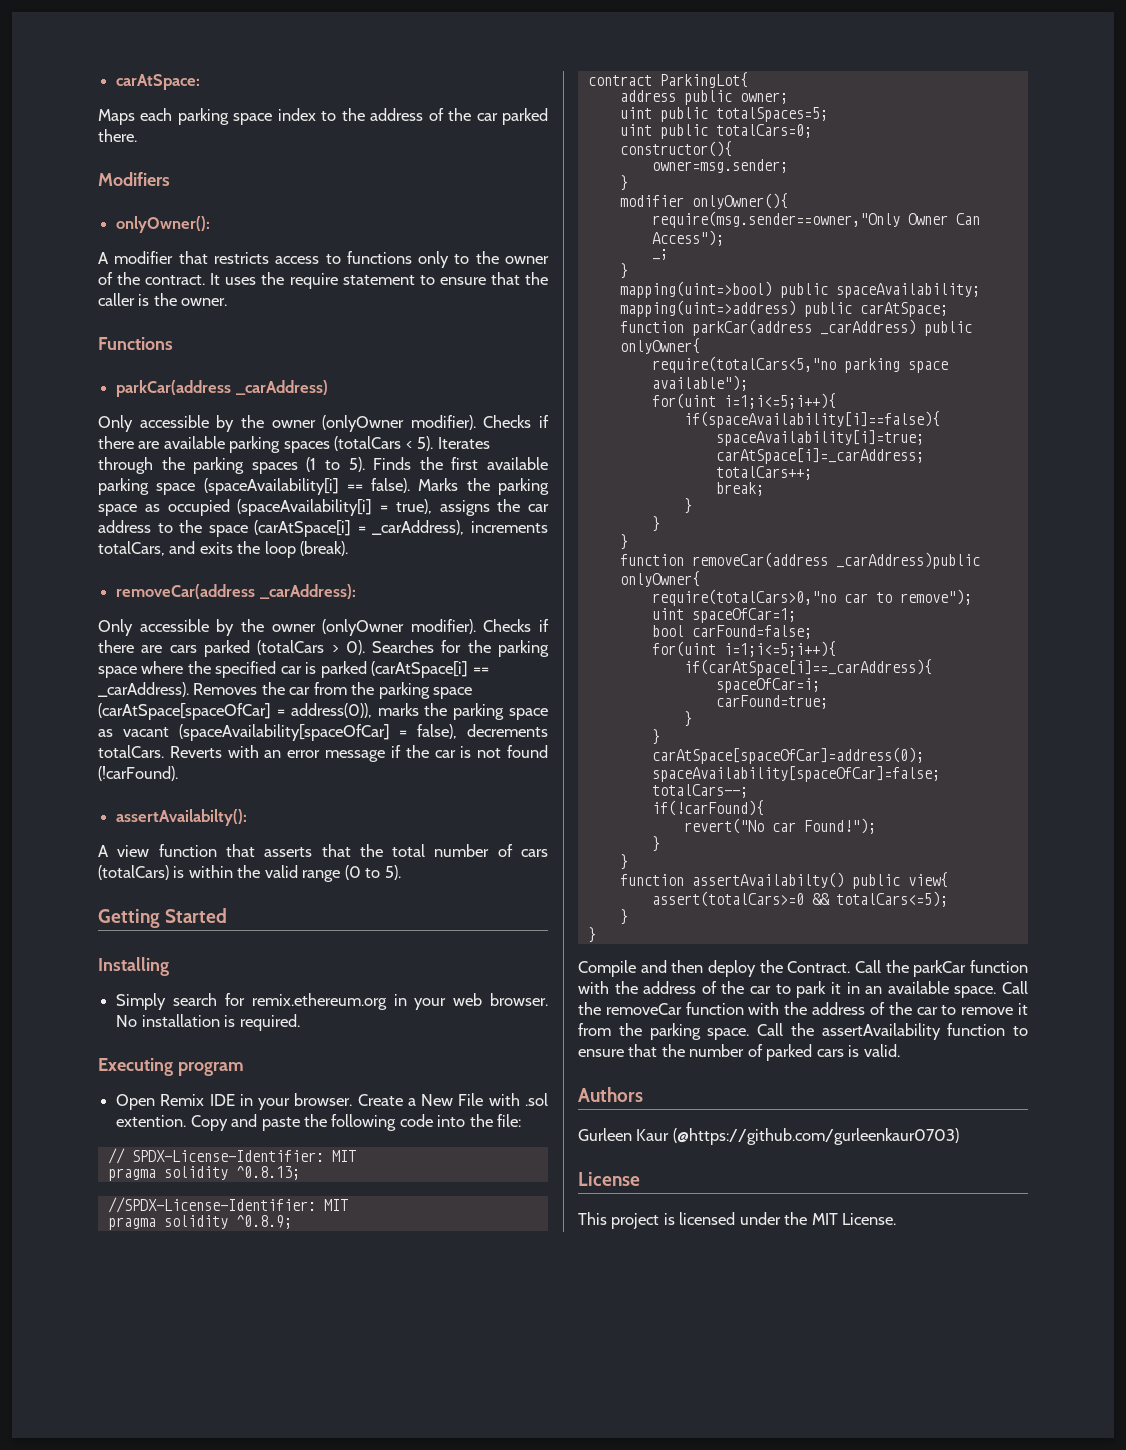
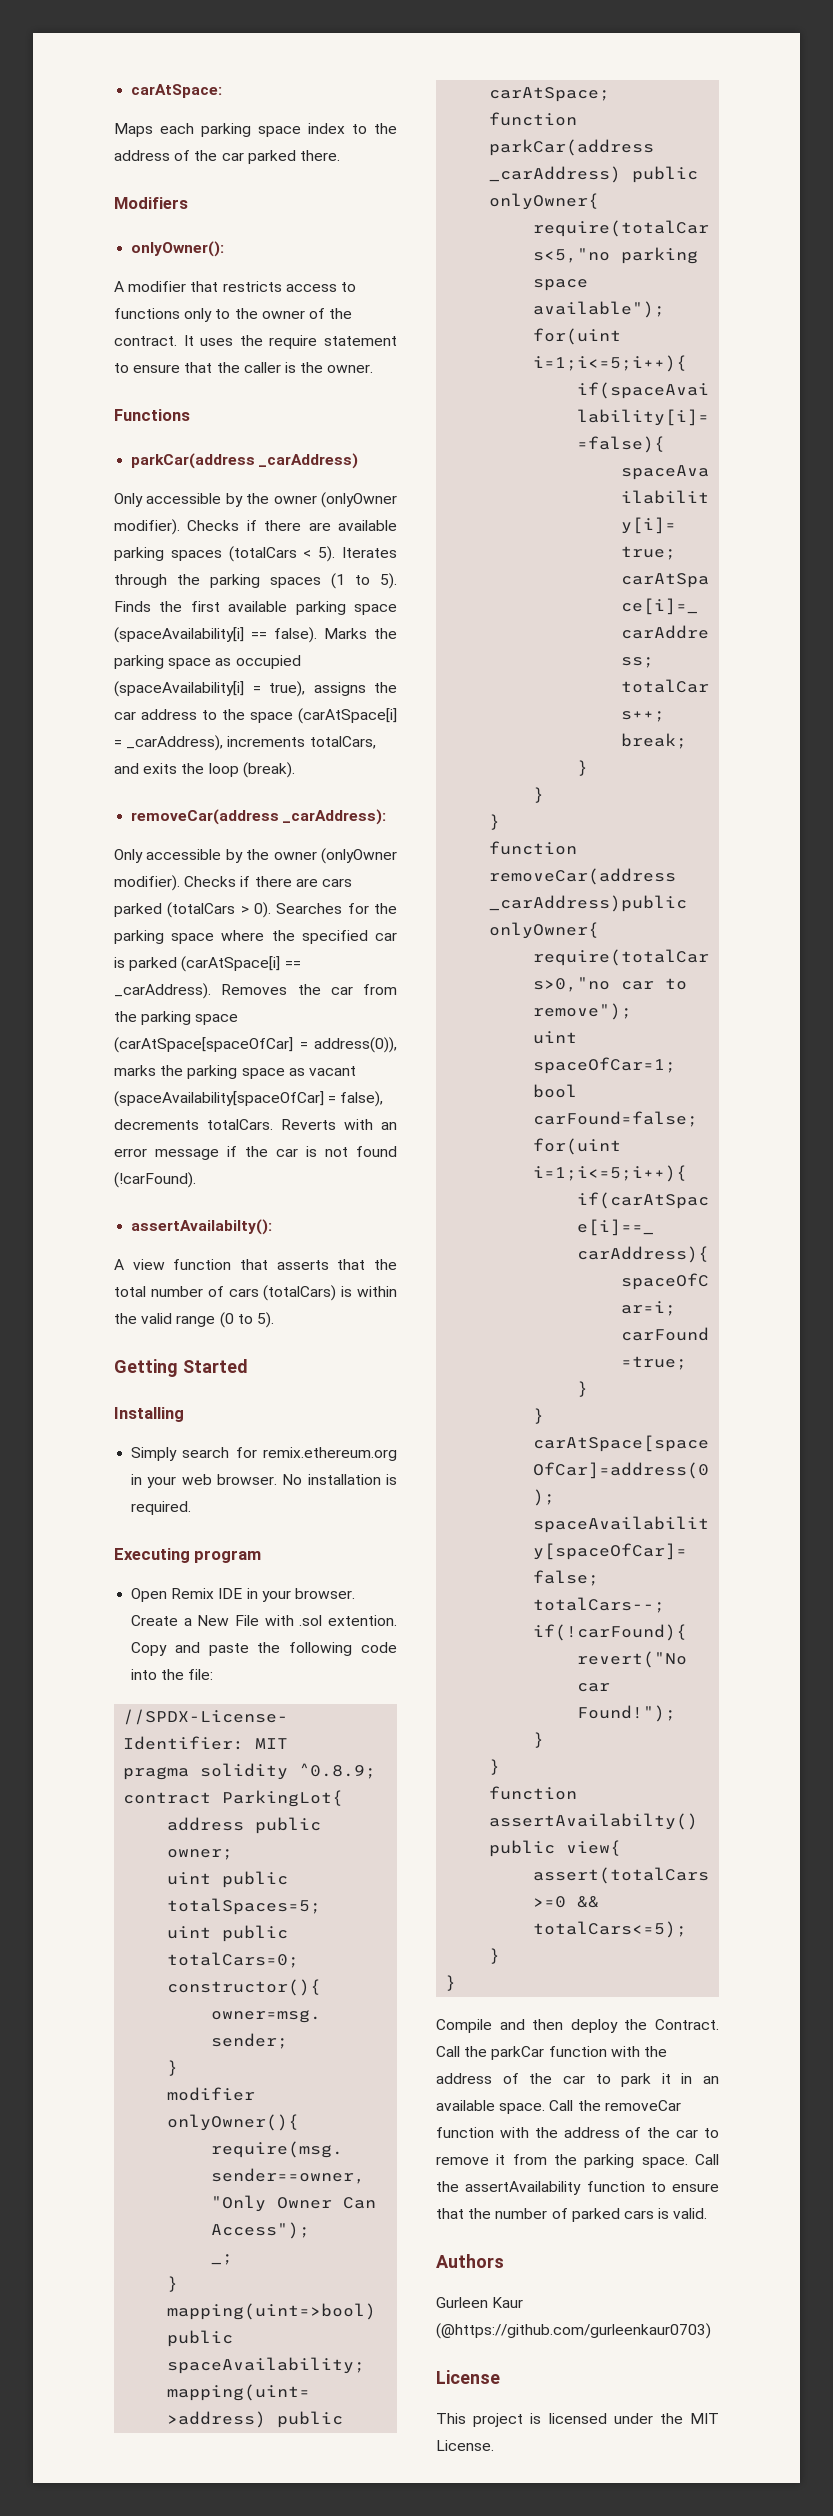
- // SPDX-License-Identifier: MIT
- pragma solidity ^0.8.13;

